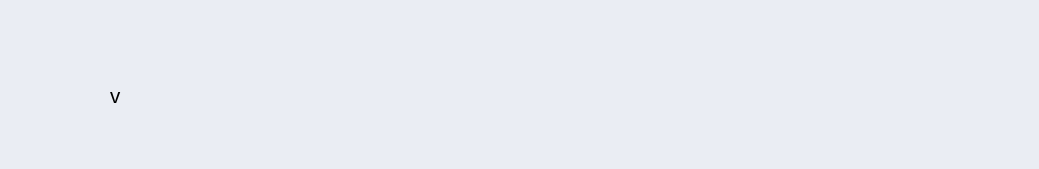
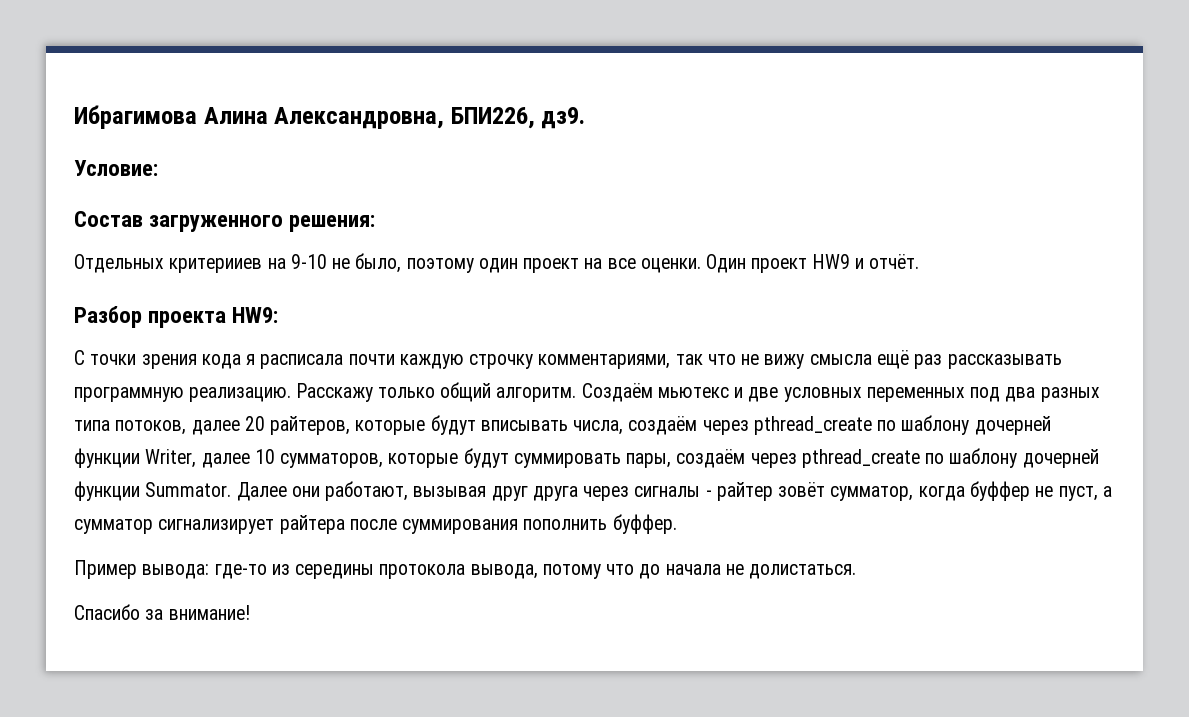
- v
+ Ибрагимова Алина Александровна, БПИ226, дз9.
+ Условие:
+ Состав загруженного решения:
+ Отдельных критерииев на 9-10 не было, поэтому один проект на все оценки. Один проект HW9 и отчёт.
+ Разбор проекта HW9:
+ С точки зрения кода я расписала почти каждую строчку комментариями, так что не вижу смысла ещё раз рассказывать программную реализацию. Расскажу только общий алгоритм. Создаём мьютекс и две условных переменных под два разных типа потоков, далее 20 райтеров, которые будут вписывать числа, создаём через pthread_create по шаблону дочерней функции Writer, далее 10 сумматоров, которые будут суммировать пары, создаём через pthread_create по шаблону дочерней функции Summator. Далее они работают, вызывая друг друга через сигналы - райтер зовёт сумматор, когда буффер не пуст, а сумматор сигнализирует райтера после суммирования пополнить буффер.
+ Пример вывода: где-то из середины протокола вывода, потому что до начала не долистаться.
+ Спасибо за внимание!

